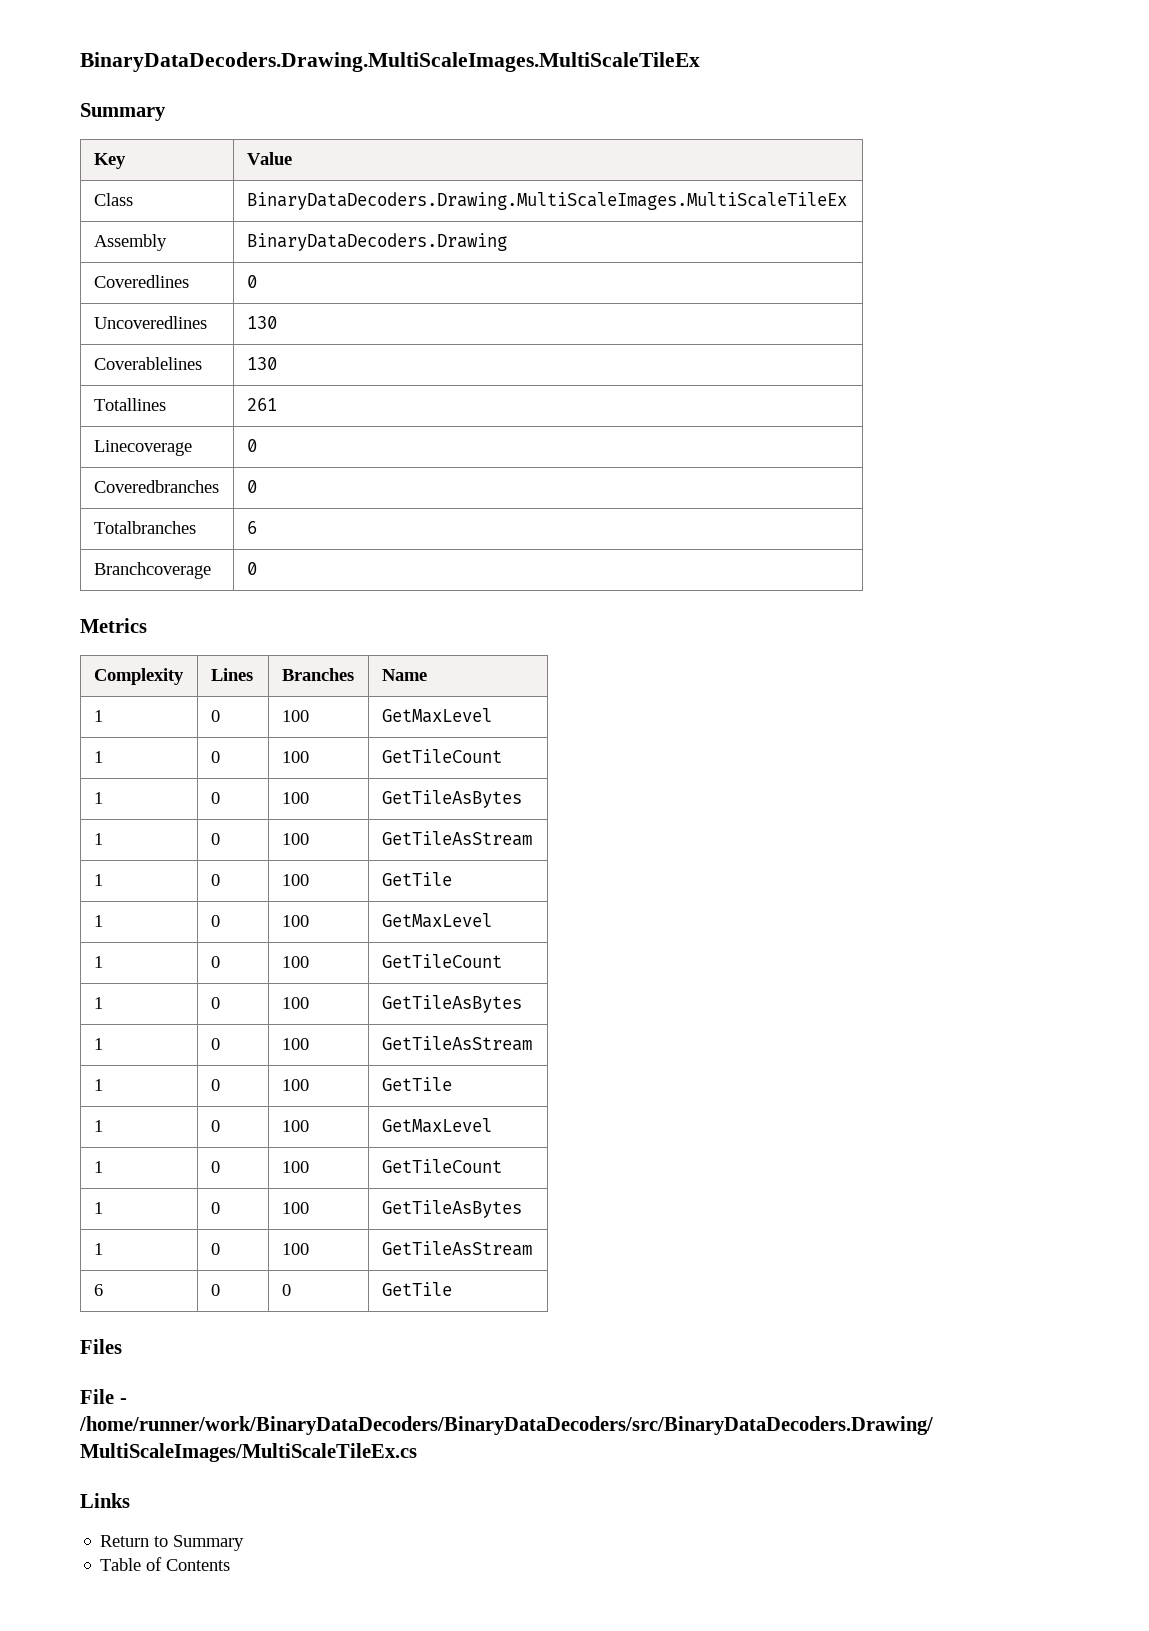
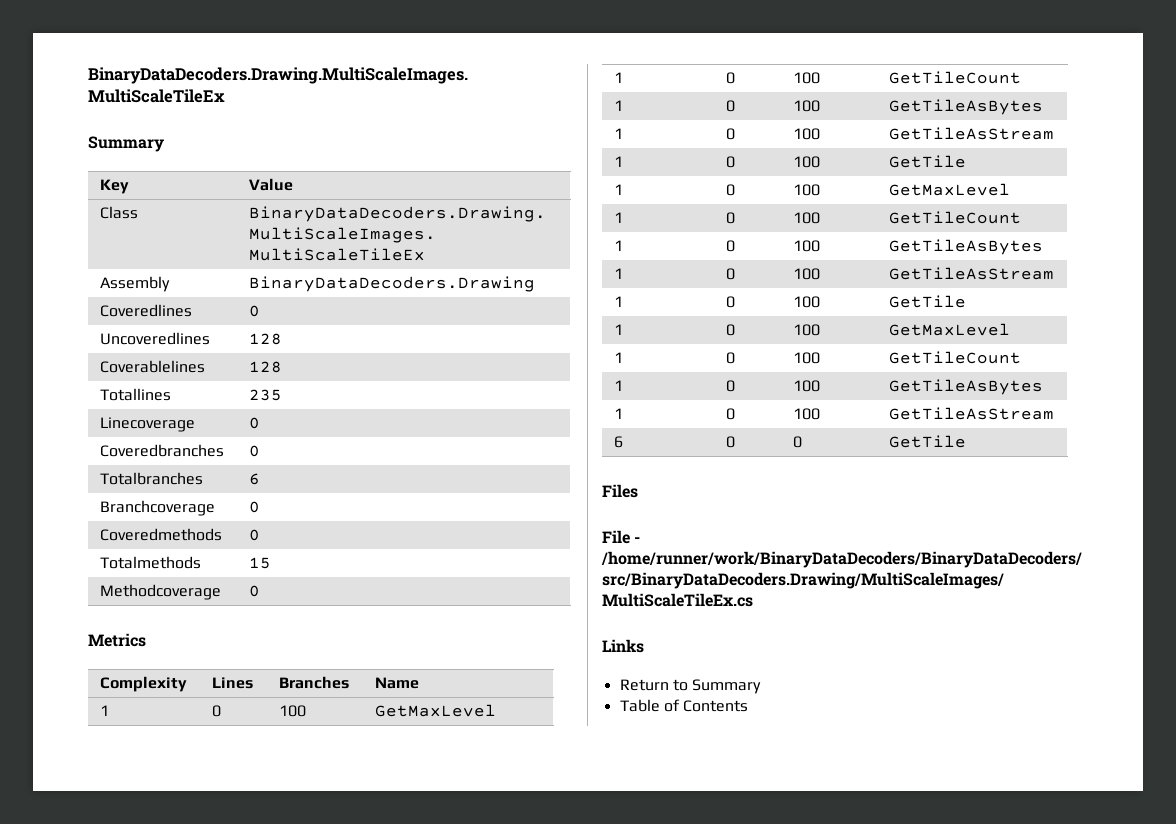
- Uncoveredlines | 130
+ Uncoveredlines | 128
- Coverablelines | 130
+ Coverablelines | 128
- Totallines | 261
+ Totallines | 235
+ Coveredmethods | 0
+ Totalmethods | 15
+ Methodcoverage | 0

